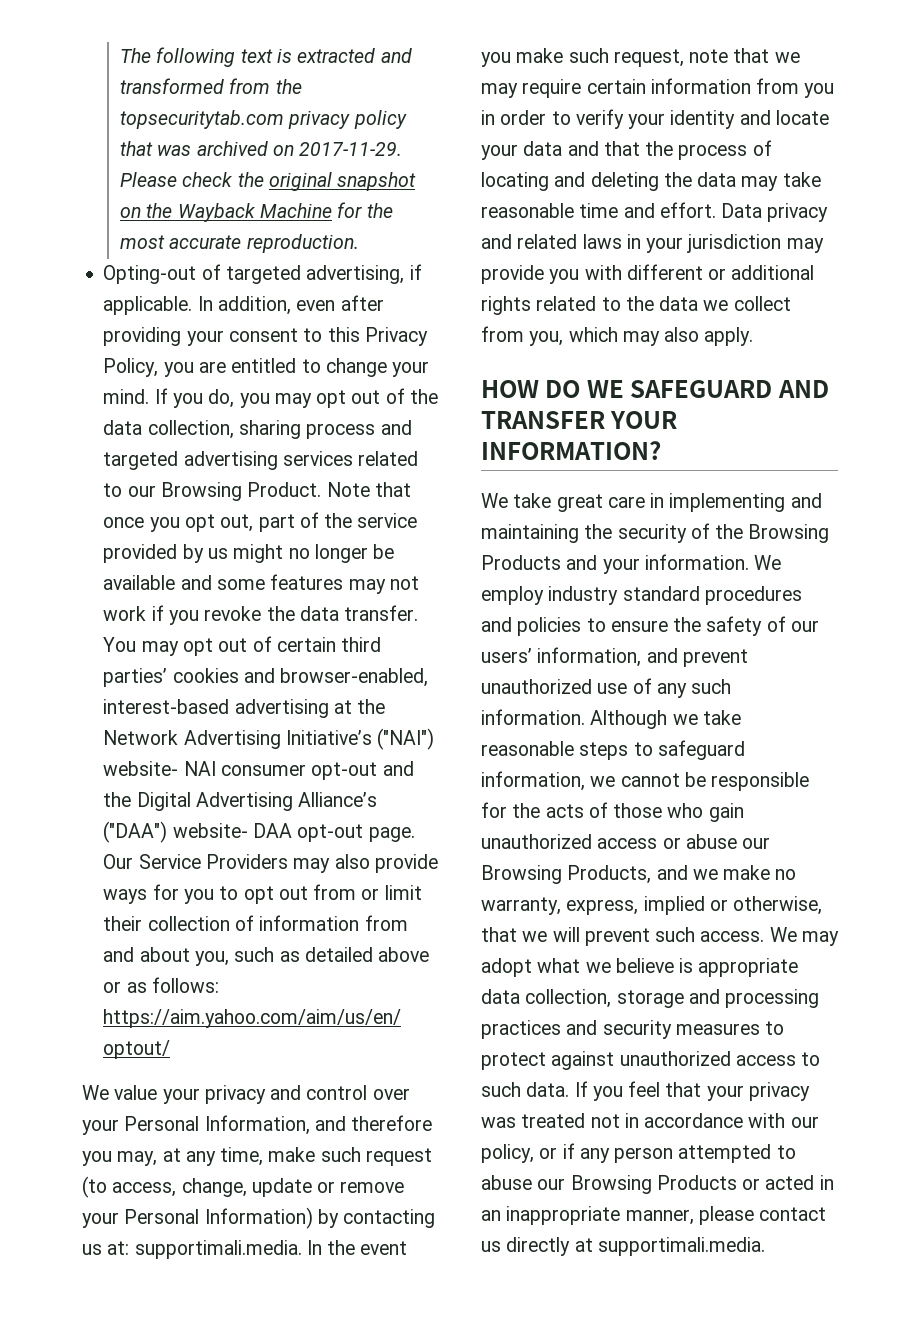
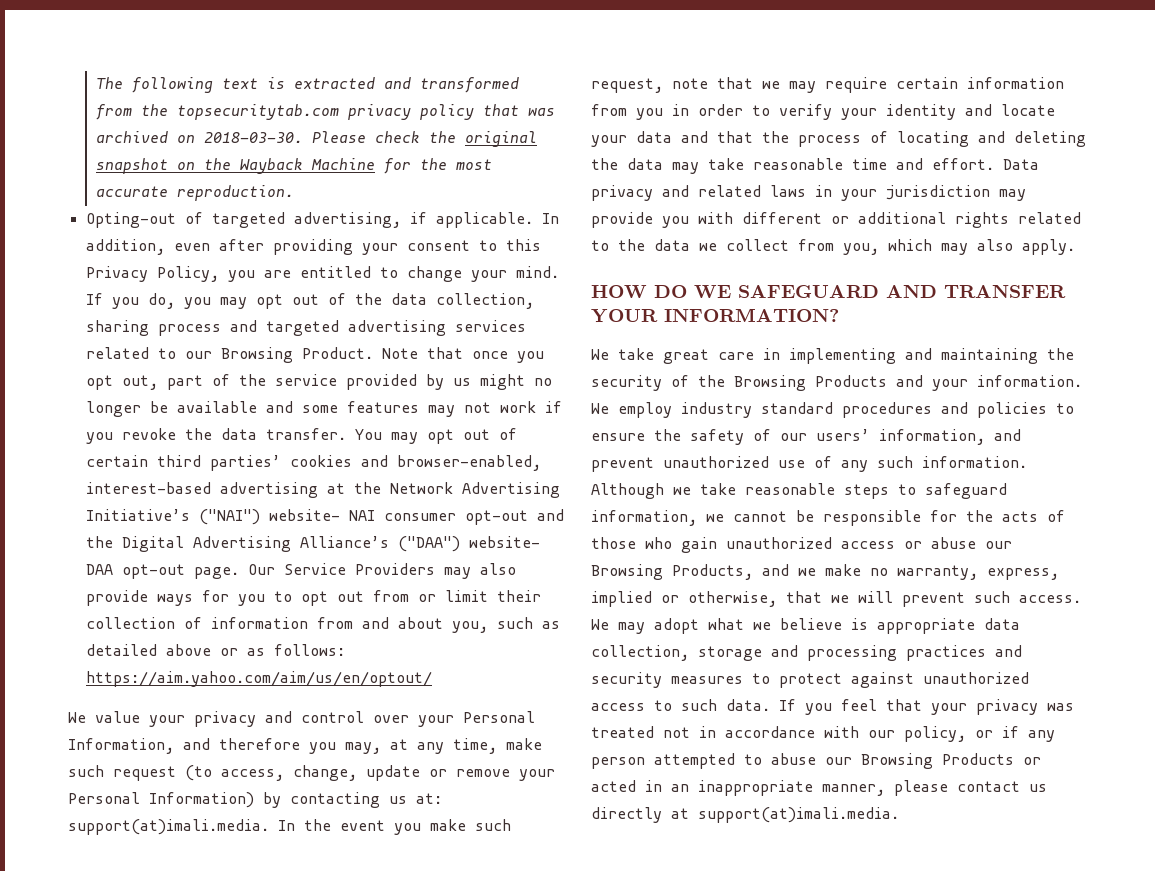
- The following text is extracted and transformed from the topsecuritytab.com privacy policy that was archived on 2017-11-29.
+ The following text is extracted and transformed from the topsecuritytab.com privacy policy that was archived on 2018-03-30.
- supportimali.media. In the event you make such request, note that we may require certain information from you in order to verify your identity and locate your data and that the process of locating and deleting the data may take reasonable time and effort.
+ support(at)imali.media. In the event you make such request, note that we may require certain information from you in order to verify your identity and locate your data and that the process of locating and deleting the data may take reasonable time and effort.
- If you feel that your privacy was treated not in accordance with our policy, or if any person attempted to abuse our Browsing Products or acted in an inappropriate manner, please contact us directly at supportimali.media.
+ If you feel that your privacy was treated not in accordance with our policy, or if any person attempted to abuse our Browsing Products or acted in an inappropriate manner, please contact us directly at support(at)imali.media.

